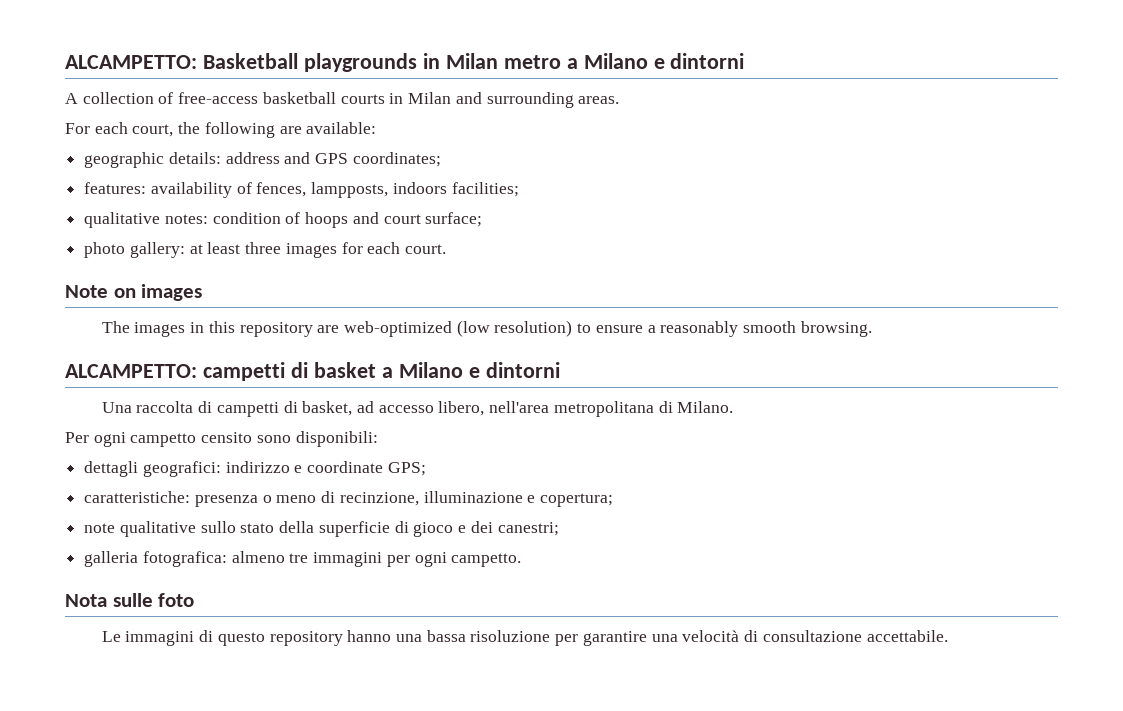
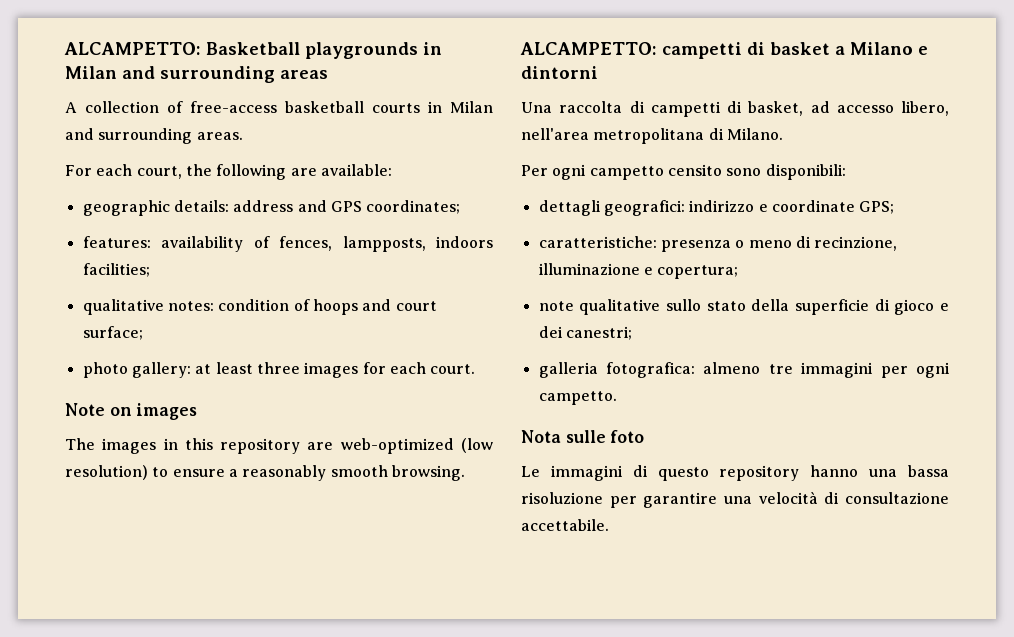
- ALCAMPETTO: Basketball playgrounds in Milan metro a Milano e dintorni
+ ALCAMPETTO: Basketball playgrounds in Milan and surrounding areas

